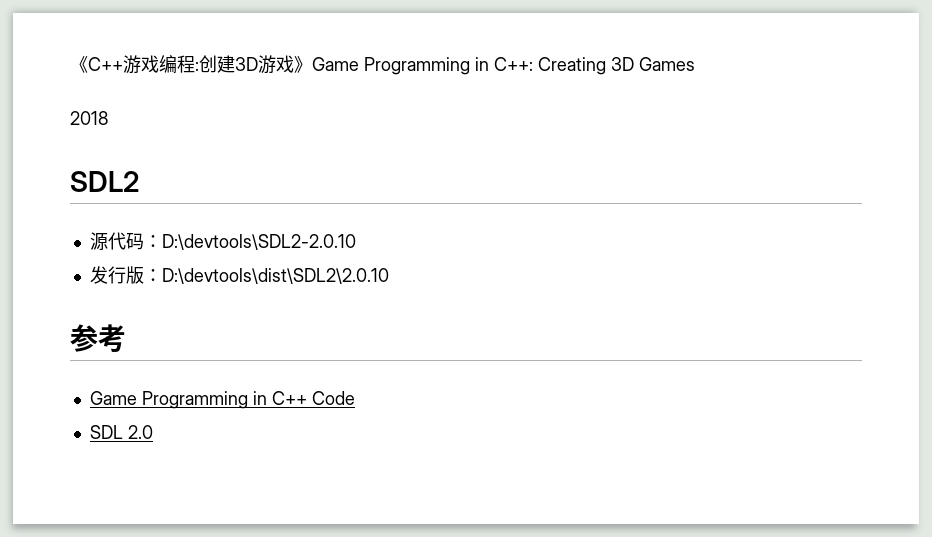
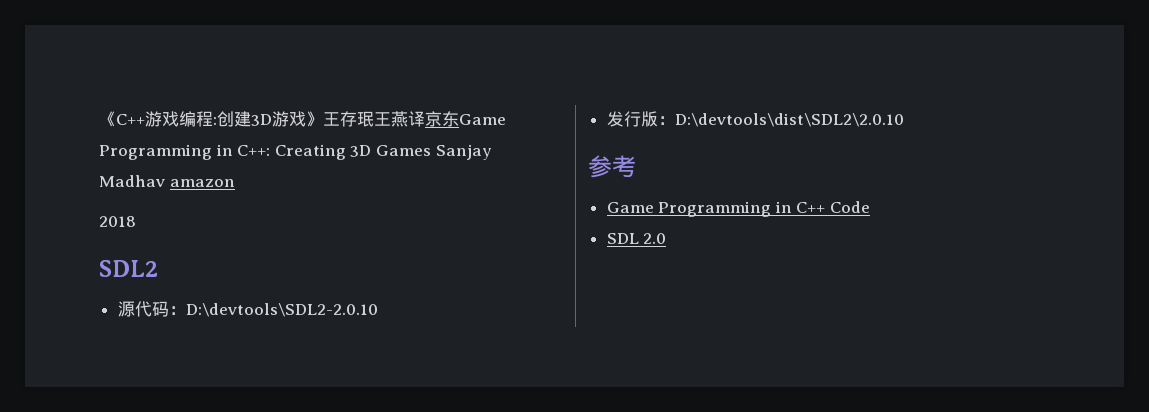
- 《C++游戏编程:创建3D游戏》Game Programming in C++: Creating 3D Games
+ 《C++游戏编程:创建3D游戏》王存珉王燕译京东Game Programming in C++: Creating 3D Games Sanjay Madhav amazon

